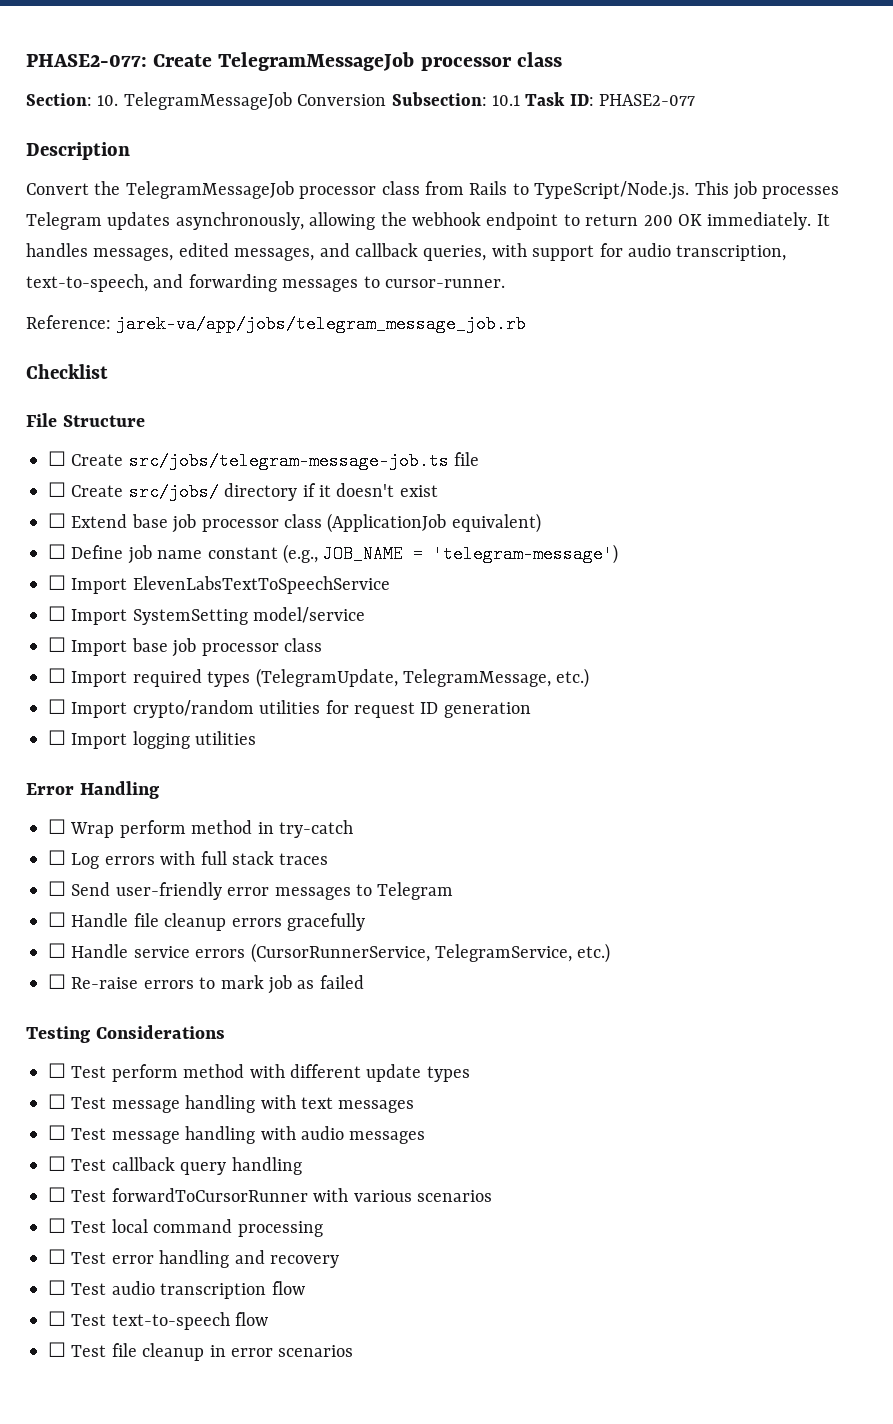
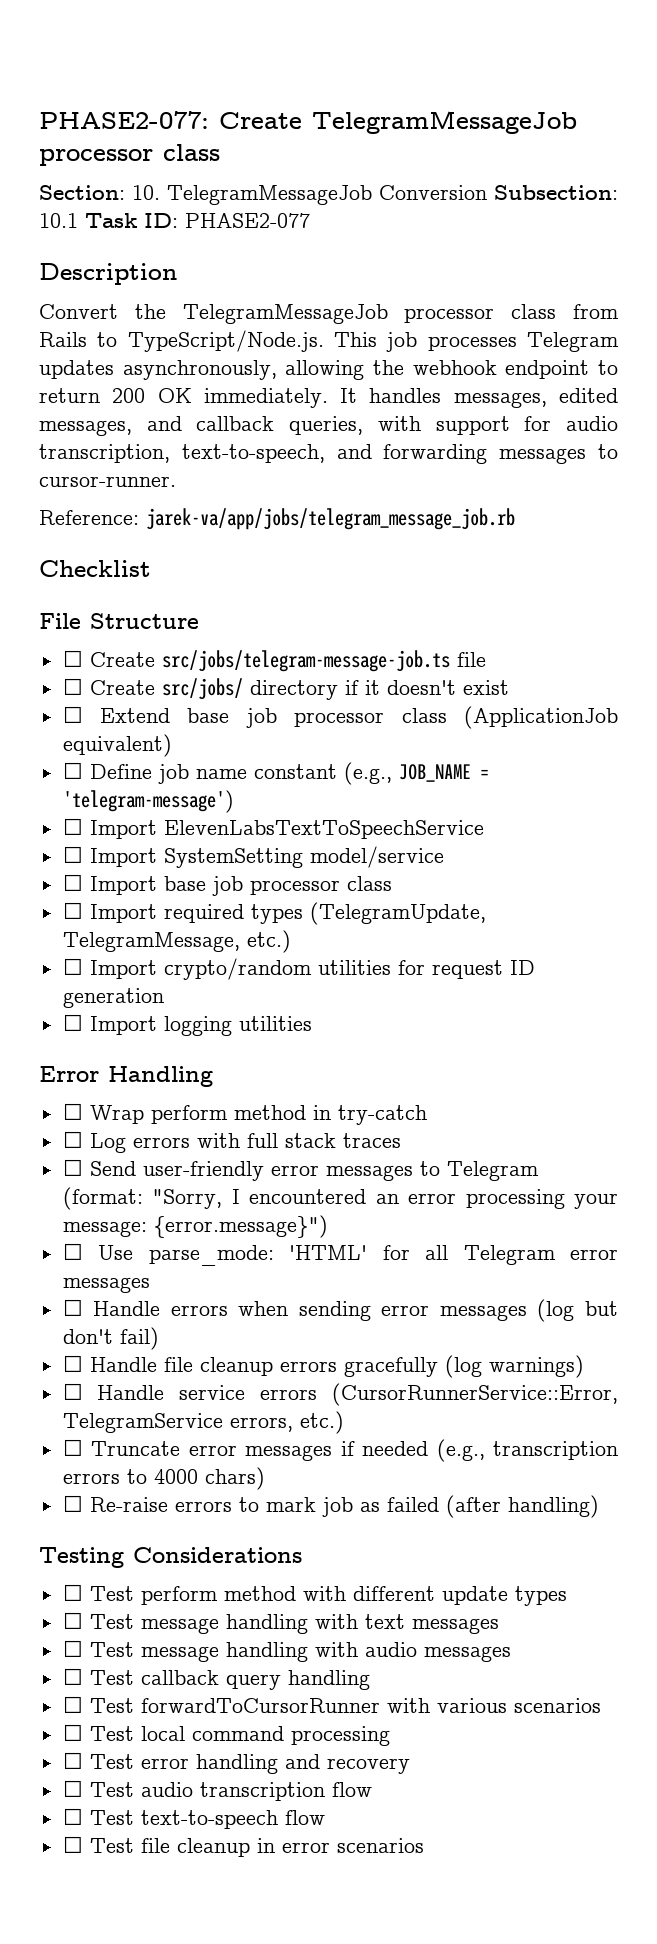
- ☐ Send user-friendly error messages to Telegram
+ ☐ Send user-friendly error messages to Telegram (format: "Sorry, I encountered an error processing your message: {error.message}")
+ ☐ Use parse_mode: 'HTML' for all Telegram error messages
+ ☐ Handle errors when sending error messages (log but don't fail)
- ☐ Handle file cleanup errors gracefully
+ ☐ Handle file cleanup errors gracefully (log warnings)
- ☐ Handle service errors (CursorRunnerService, TelegramService, etc.)
+ ☐ Handle service errors (CursorRunnerService::Error, TelegramService errors, etc.)
+ ☐ Truncate error messages if needed (e.g., transcription errors to 4000 chars)
- ☐ Re-raise errors to mark job as failed
+ ☐ Re-raise errors to mark job as failed (after handling)

